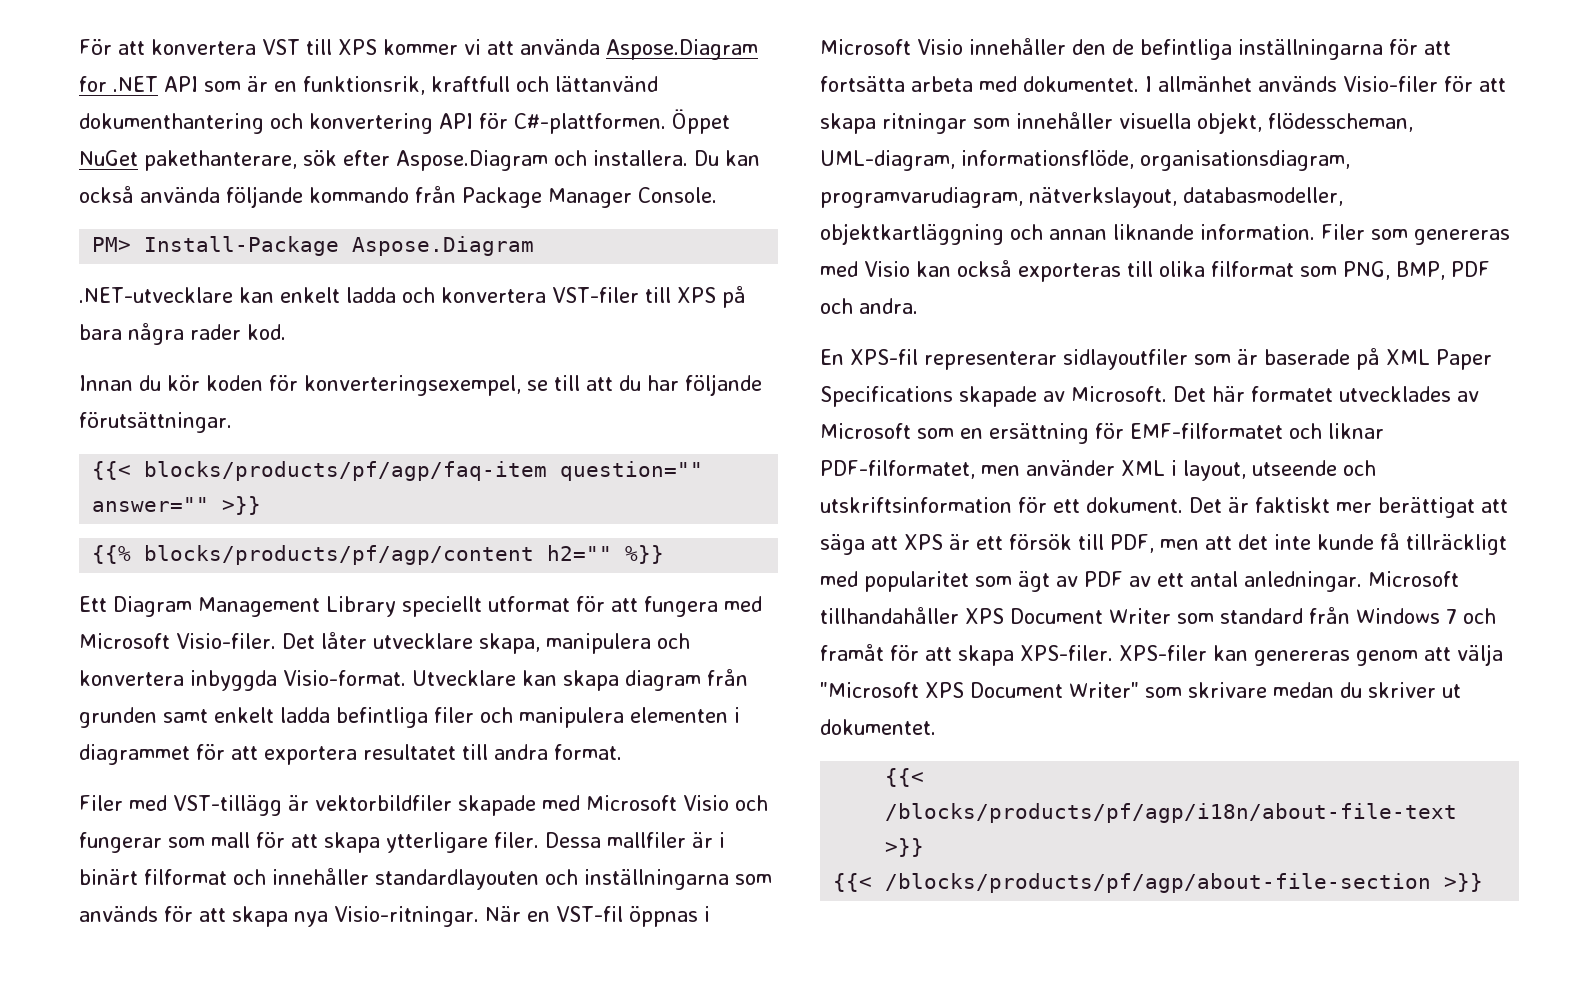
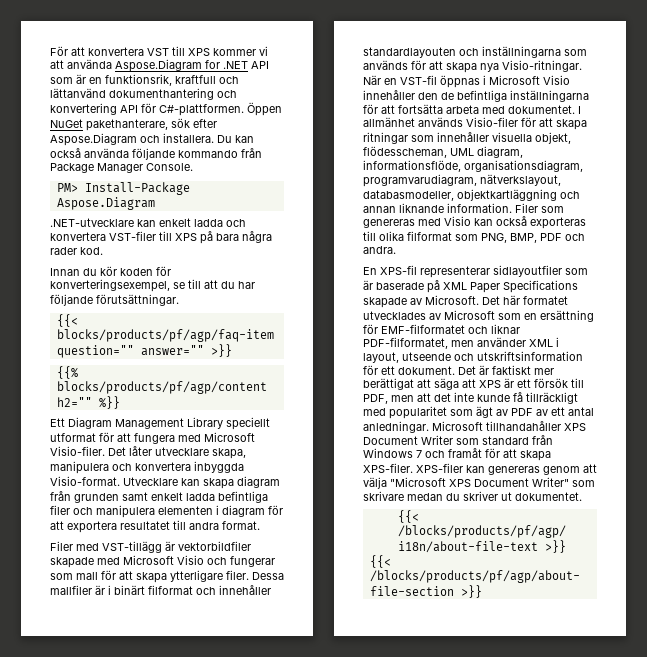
- Öppet NuGet pakethanterare, sök efter Aspose.Diagram och installera.
+ Öppen NuGet pakethanterare, sök efter Aspose.Diagram och installera.
- Utvecklare kan skapa diagram från grunden samt enkelt ladda befintliga filer och manipulera elementen i diagrammet för att exportera resultatet till andra format.
+ Utvecklare kan skapa diagram från grunden samt enkelt ladda befintliga filer och manipulera elementen i diagram för att exportera resultatet till andra format.
- I allmänhet används Visio-filer för att skapa ritningar som innehåller visuella objekt, flödesscheman, UML-diagram, informationsflöde, organisationsdiagram, programvarudiagram, nätverkslayout, databasmodeller, objektkartläggning och annan liknande information.
+ I allmänhet används Visio-filer för att skapa ritningar som innehåller visuella objekt, flödesscheman, UML diagram, informationsflöde, organisationsdiagram, programvarudiagram, nätverkslayout, databasmodeller, objektkartläggning och annan liknande information.

